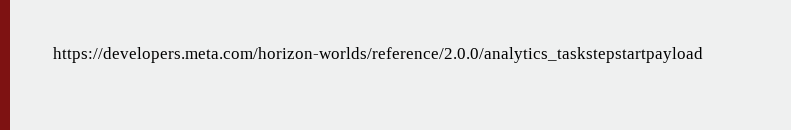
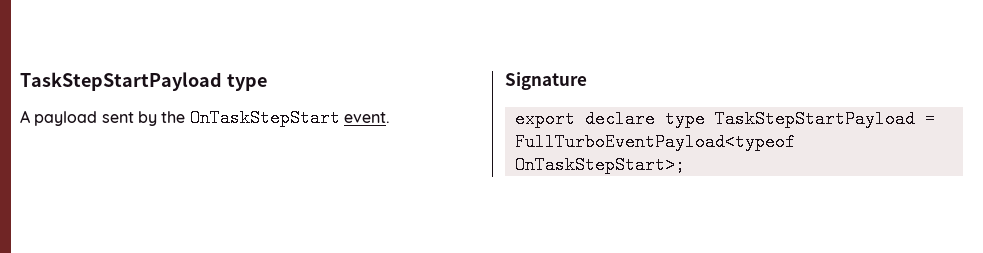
- https://developers.meta.com/horizon-worlds/reference/2.0.0/analytics_taskstepstartpayload
+ TaskStepStartPayload type
+ A payload sent by the OnTaskStepStart event.
+ Signature
+ export declare type TaskStepStartPayload = FullTurboEventPayload<typeof OnTaskStepStart>;

